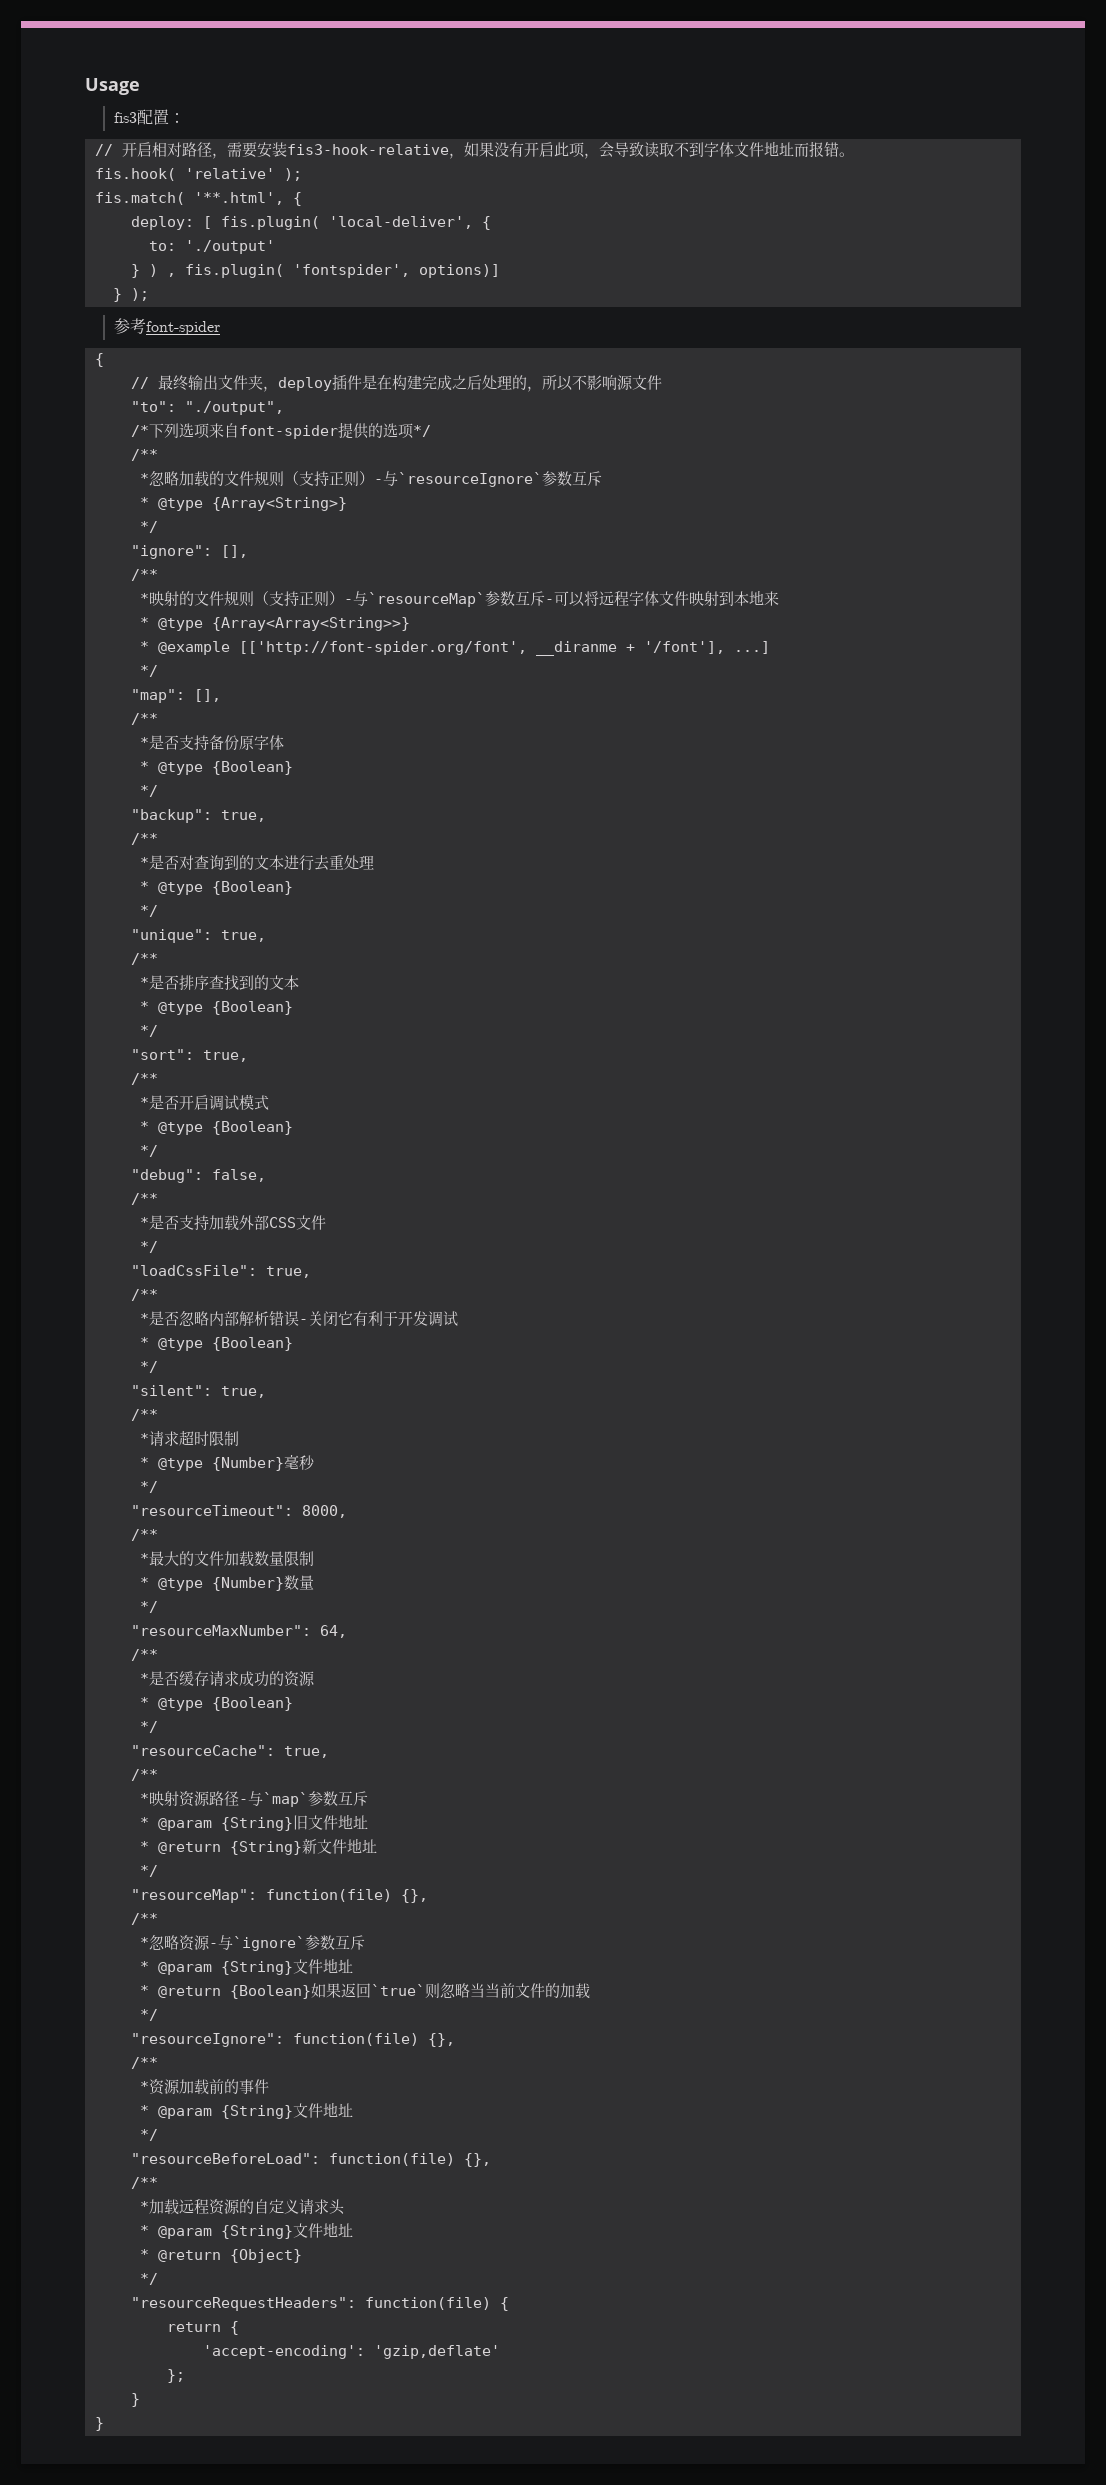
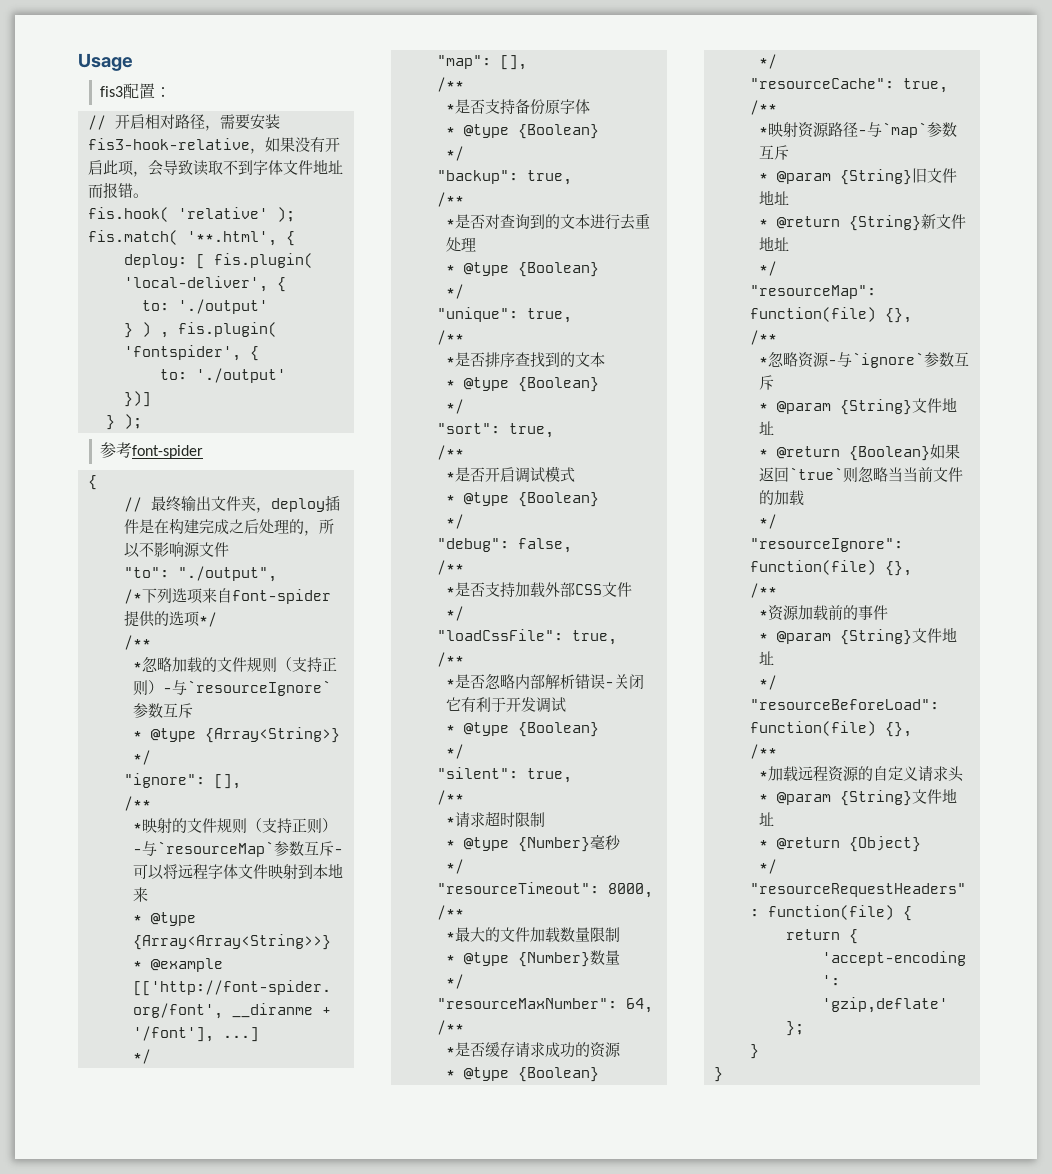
- } ) , fis.plugin( 'fontspider', options)]
+ } ) , fis.plugin( 'fontspider', {
+ to: './output'
+ })]

